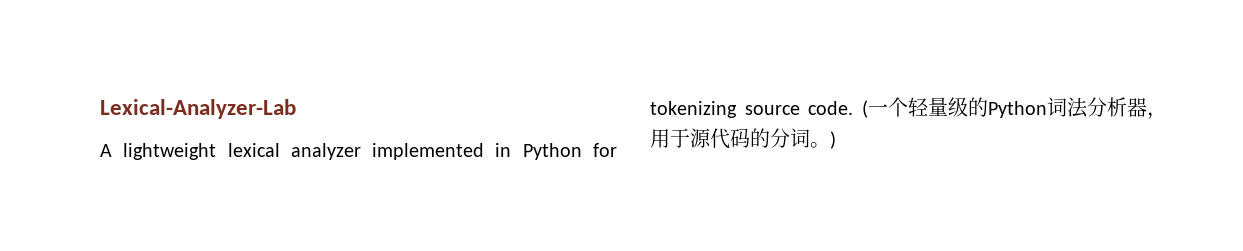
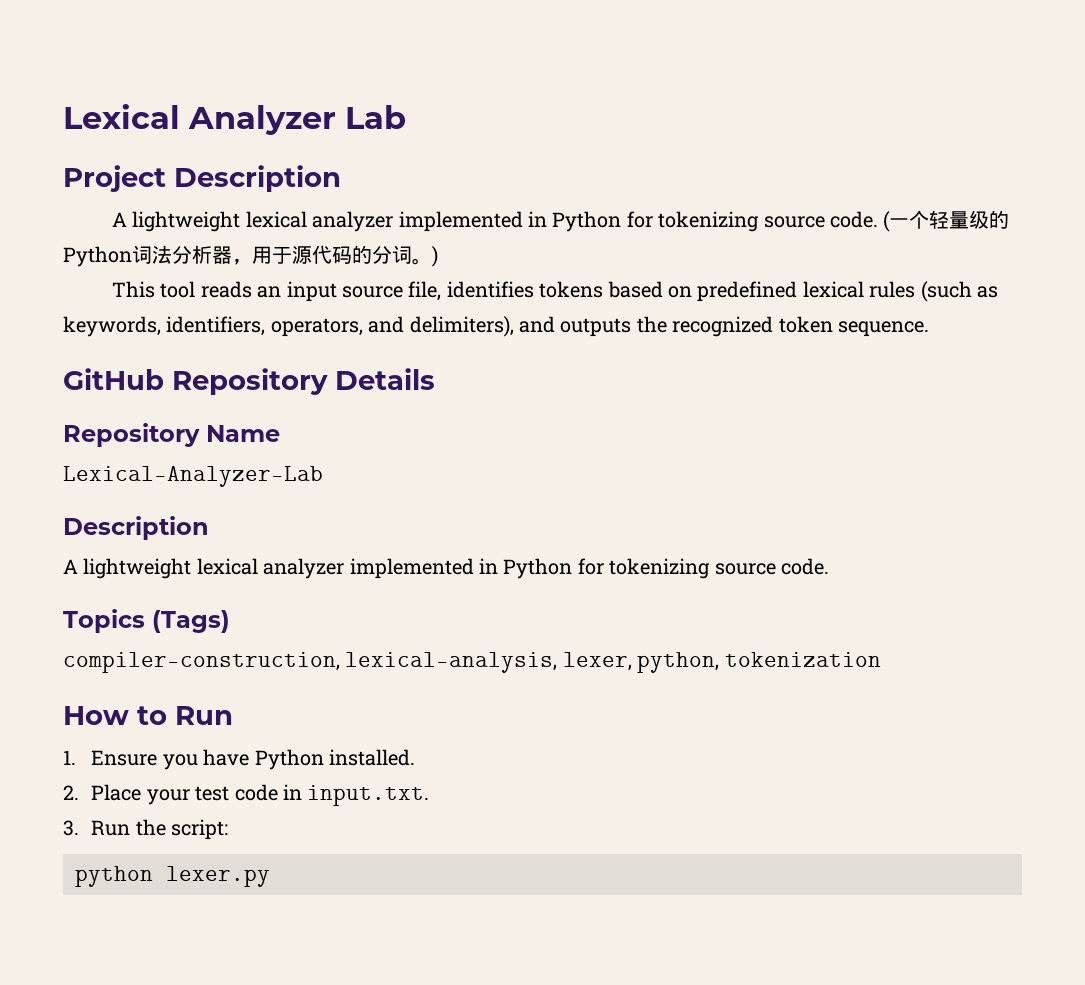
- Lexical-Analyzer-Lab
+ Lexical Analyzer Lab
+ Project Description
+ This tool reads an input source file, identifies tokens based on predefined lexical rules (such as keywords, identifiers, operators, and delimiters), and outputs the recognized token sequence.
+ GitHub Repository Details
+ Repository Name
+ Lexical-Analyzer-Lab
+ Description
+ A lightweight lexical analyzer implemented in Python for tokenizing source code.
+ Topics (Tags)
+ compiler-construction, lexical-analysis, lexer, python, tokenization
+ How to Run
+ 1. Ensure you have Python installed.
+ 2. Place your test code in input.txt.
+ 3. Run the script:
+ python lexer.py

